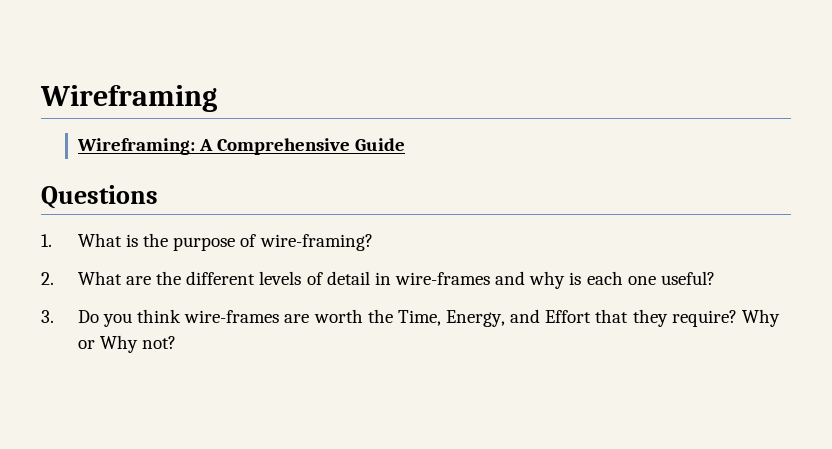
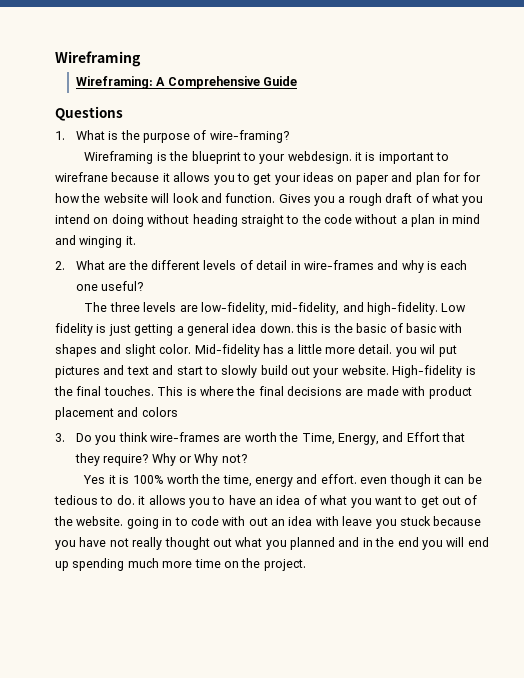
+ Wireframing is the blueprint to your webdesign. it is important to wirefrane because it allows you to get your ideas on paper and plan for for how the website will look and function. Gives you a rough draft of what you intend on doing without heading straight to the code without a plan in mind and winging it.
+ The three levels are low-fidelity, mid-fidelity, and high-fidelity. Low fidelity is just getting a general idea down. this is the basic of basic with shapes and slight color. Mid-fidelity has a little more detail. you wil put pictures and text and start to slowly build out your website. High-fidelity is the final touches. This is where the final decisions are made with product placement and colors
+ Yes it is 100% worth the time, energy and effort. even though it can be tedious to do. it allows you to have an idea of what you want to get out of the website. going in to code with out an idea with leave you stuck because you have not really thought out what you planned and in the end you will end up spending much more time on the project.

